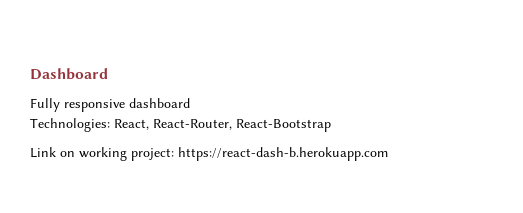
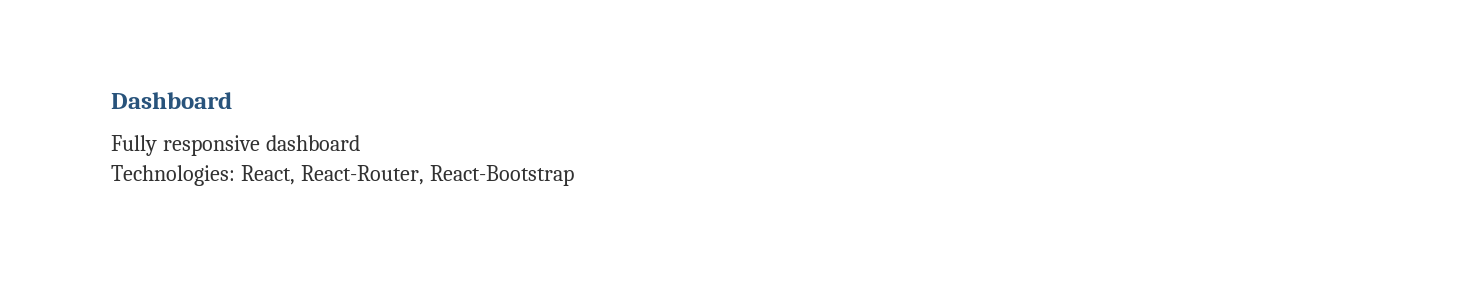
- Link on working project: https://react-dash-b.herokuapp.com

